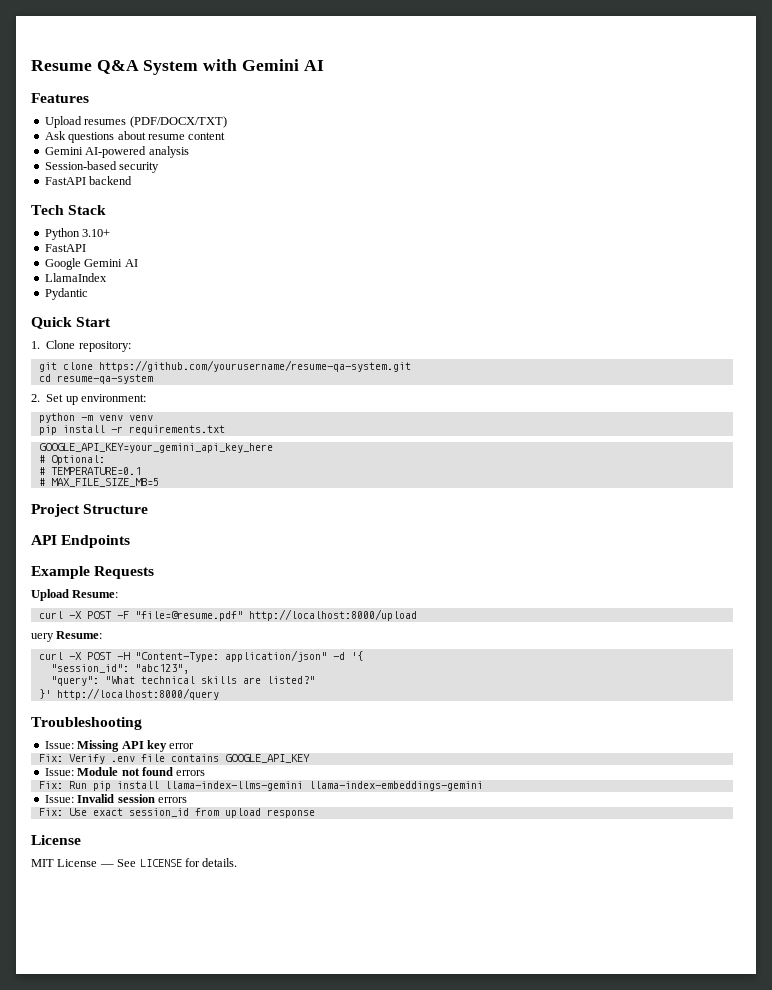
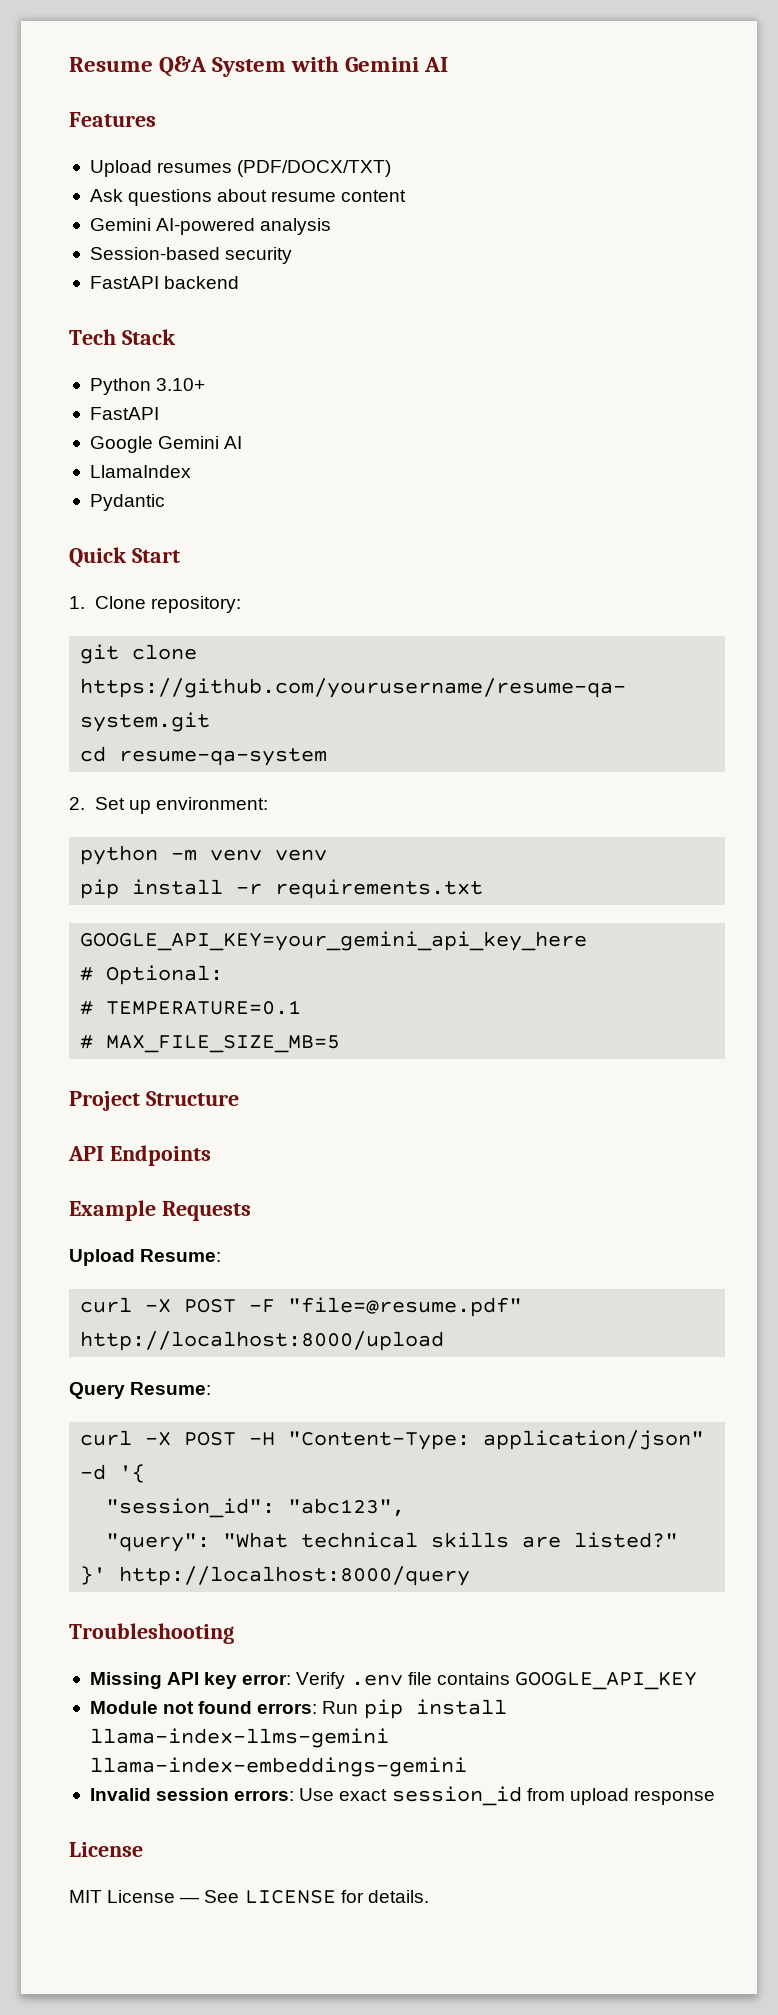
- uery Resume:
+ Query Resume:
- Issue: Missing API key error
- Fix: Verify .env file contains GOOGLE_API_KEY
+ Missing API key error: Verify .env file contains GOOGLE_API_KEY
- Issue: Module not found errors
- Fix: Run pip install llama-index-llms-gemini llama-index-embeddings-gemini
+ Module not found errors: Run pip install llama-index-llms-gemini llama-index-embeddings-gemini
- Issue: Invalid session errors
- Fix: Use exact session_id from upload response
+ Invalid session errors: Use exact session_id from upload response

